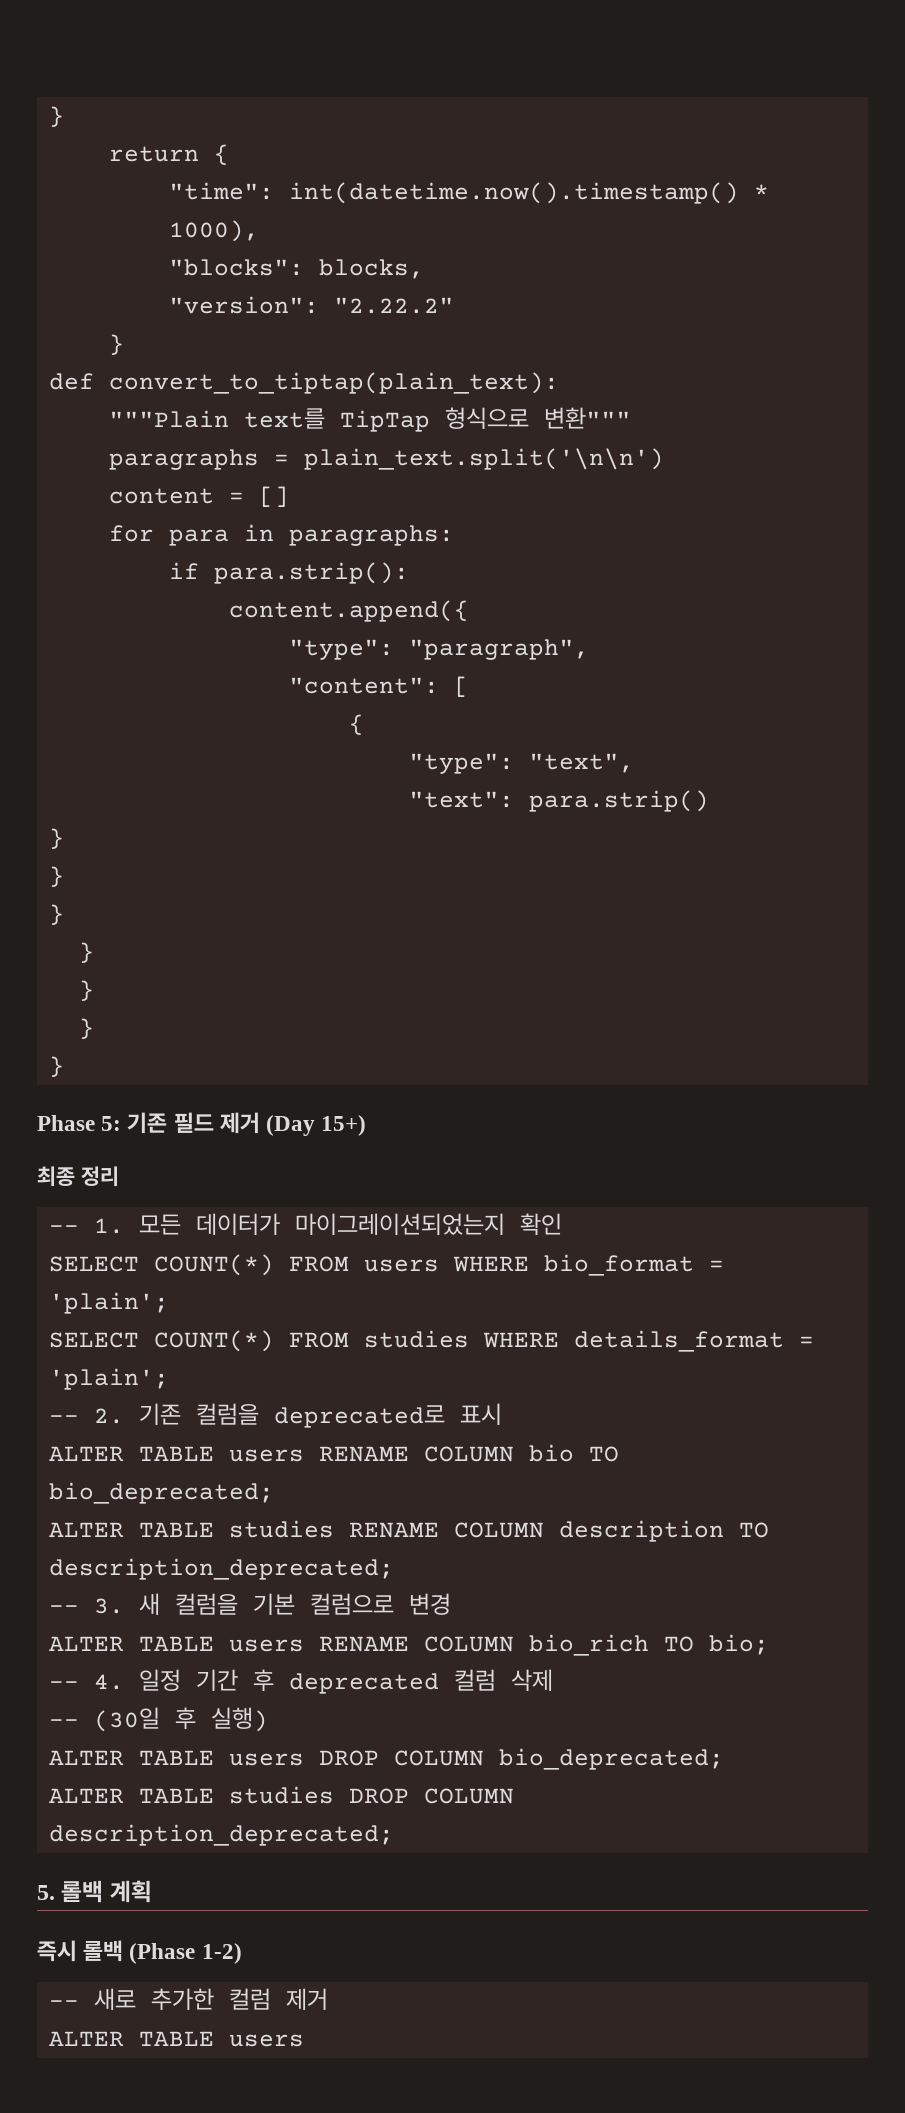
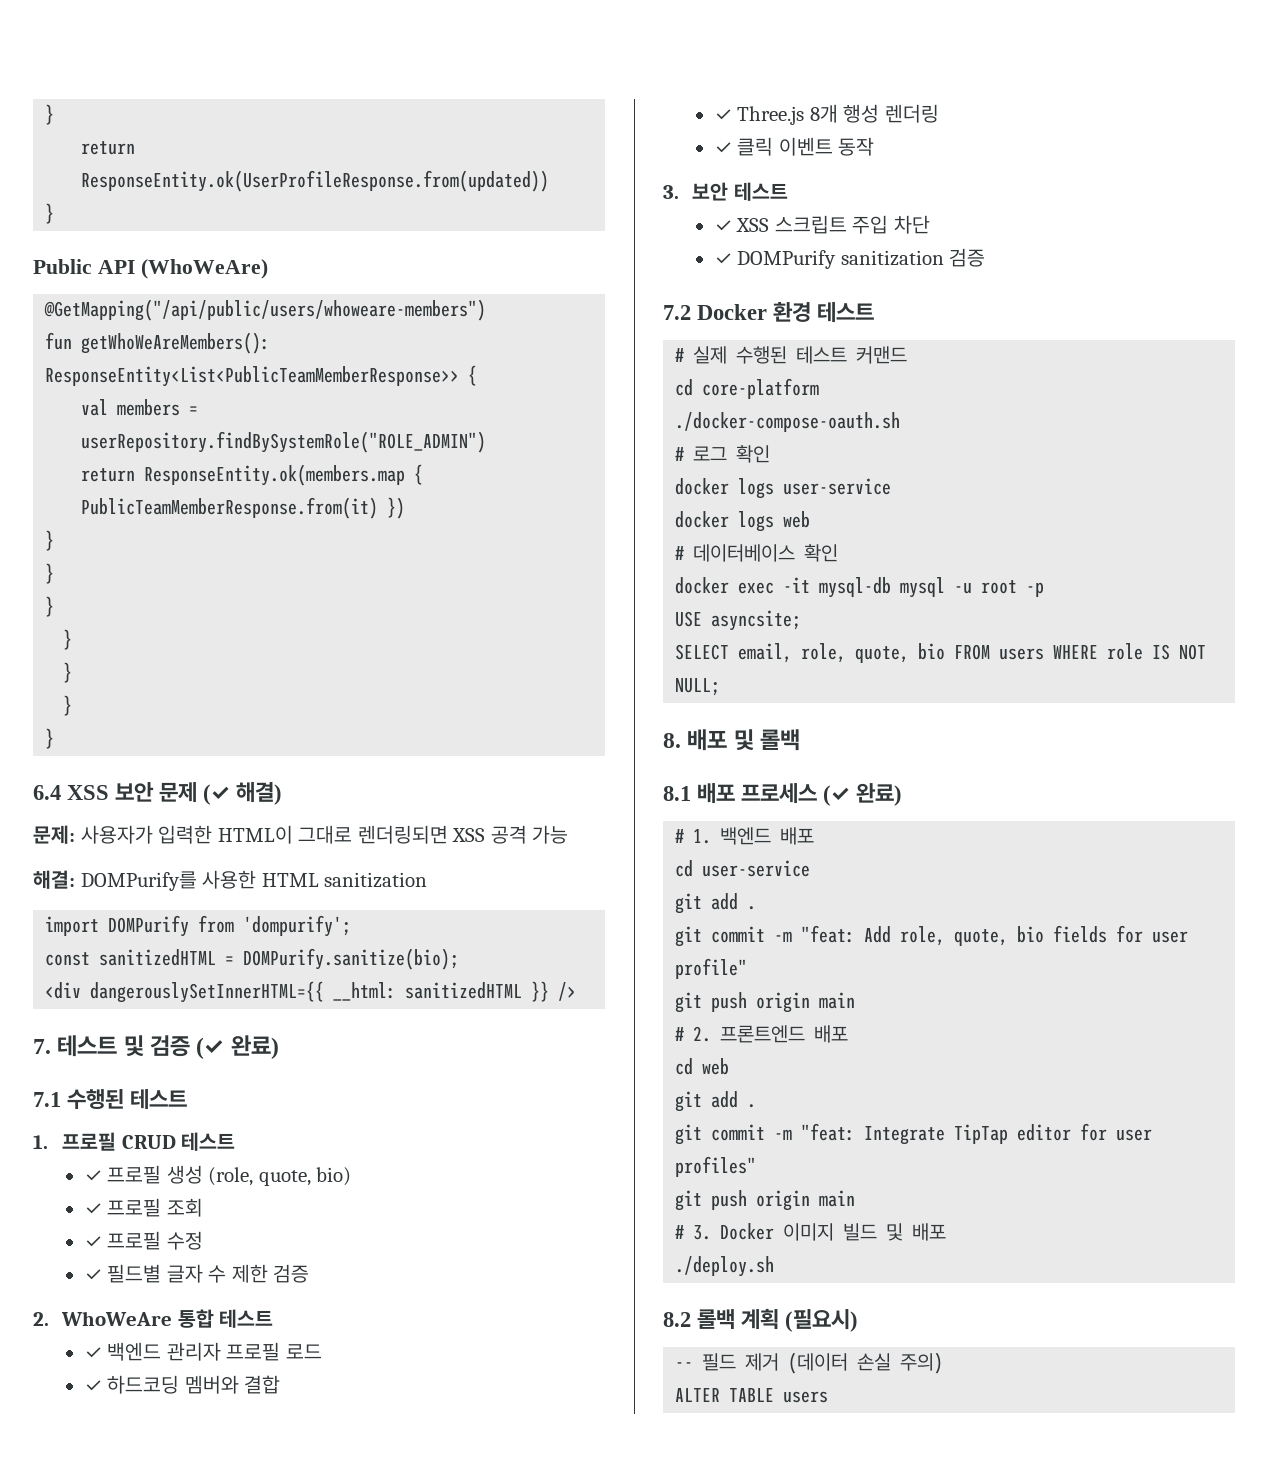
- return {
- "time": int(datetime.now().timestamp() * 1000),
- "blocks": blocks,
- "version": "2.22.2"
+ return ResponseEntity.ok(UserProfileResponse.from(updated))
  }
- def convert_to_tiptap(plain_text):
- """Plain text를 TipTap 형식으로 변환"""
- paragraphs = plain_text.split('\n\n')
- content = []
- for para in paragraphs:
- if para.strip():
- content.append({
- "type": "paragraph",
- "content": [
- {
- "type": "text",
- "text": para.strip()
+ Public API (WhoWeAre)
+ @GetMapping("/api/public/users/whoweare-members")
+ fun getWhoWeAreMembers(): ResponseEntity<List<PublicTeamMemberResponse>> {
+ val members = userRepository.findBySystemRole("ROLE_ADMIN")
+ return ResponseEntity.ok(members.map { PublicTeamMemberResponse.from(it) })
- Phase 5: 기존 필드 제거 (Day 15+)
- 최종 정리
- -- 1. 모든 데이터가 마이그레이션되었는지 확인
- SELECT COUNT(*) FROM users WHERE bio_format = 'plain';
- SELECT COUNT(*) FROM studies WHERE details_format = 'plain';
- -- 2. 기존 컬럼을 deprecated로 표시
- ALTER TABLE users RENAME COLUMN bio TO bio_deprecated;
- ALTER TABLE studies RENAME COLUMN description TO description_deprecated;
- -- 3. 새 컬럼을 기본 컬럼으로 변경
- ALTER TABLE users RENAME COLUMN bio_rich TO bio;
- -- 4. 일정 기간 후 deprecated 컬럼 삭제
- -- (30일 후 실행)
- ALTER TABLE users DROP COLUMN bio_deprecated;
- ALTER TABLE studies DROP COLUMN description_deprecated;
- 5. 롤백 계획
- 즉시 롤백 (Phase 1-2)
- -- 새로 추가한 컬럼 제거
+ 6.4 XSS 보안 문제 (✓ 해결)
+ 문제: 사용자가 입력한 HTML이 그대로 렌더링되면 XSS 공격 가능
+ 해결: DOMPurify를 사용한 HTML sanitization
+ import DOMPurify from 'dompurify';
+ const sanitizedHTML = DOMPurify.sanitize(bio);
+ <div dangerouslySetInnerHTML={{ __html: sanitizedHTML }} />
+ 7. 테스트 및 검증 (✓ 완료)
+ 7.1 수행된 테스트
+ 1. 프로필 CRUD 테스트
+ ✓ 프로필 생성 (role, quote, bio)
+ ✓ 프로필 조회
+ ✓ 프로필 수정
+ ✓ 필드별 글자 수 제한 검증
+ 2. WhoWeAre 통합 테스트
+ ✓ 백엔드 관리자 프로필 로드
+ ✓ 하드코딩 멤버와 결합
+ ✓ Three.js 8개 행성 렌더링
+ ✓ 클릭 이벤트 동작
+ 3. 보안 테스트
+ ✓ XSS 스크립트 주입 차단
+ ✓ DOMPurify sanitization 검증
+ 7.2 Docker 환경 테스트
+ # 실제 수행된 테스트 커맨드
+ cd core-platform
+ ./docker-compose-oauth.sh
+ # 로그 확인
+ docker logs user-service
+ docker logs web
+ # 데이터베이스 확인
+ docker exec -it mysql-db mysql -u root -p
+ USE asyncsite;
+ SELECT email, role, quote, bio FROM users WHERE role IS NOT NULL;
+ 8. 배포 및 롤백
+ 8.1 배포 프로세스 (✓ 완료)
+ # 1. 백엔드 배포
+ cd user-service
+ git add .
+ git commit -m "feat: Add role, quote, bio fields for user profile"
+ git push origin main
+ # 2. 프론트엔드 배포
+ cd web
+ git add .
+ git commit -m "feat: Integrate TipTap editor for user profiles"
+ git push origin main
+ # 3. Docker 이미지 빌드 및 배포
+ ./deploy.sh
+ 8.2 롤백 계획 (필요시)
+ -- 필드 제거 (데이터 손실 주의)

